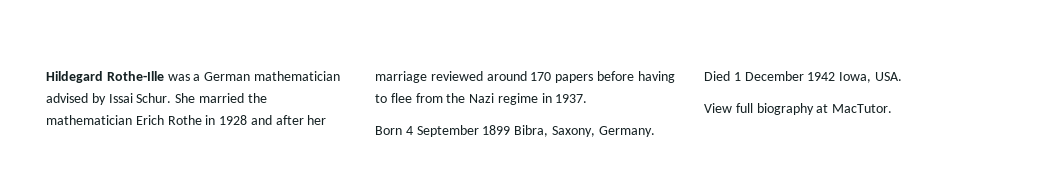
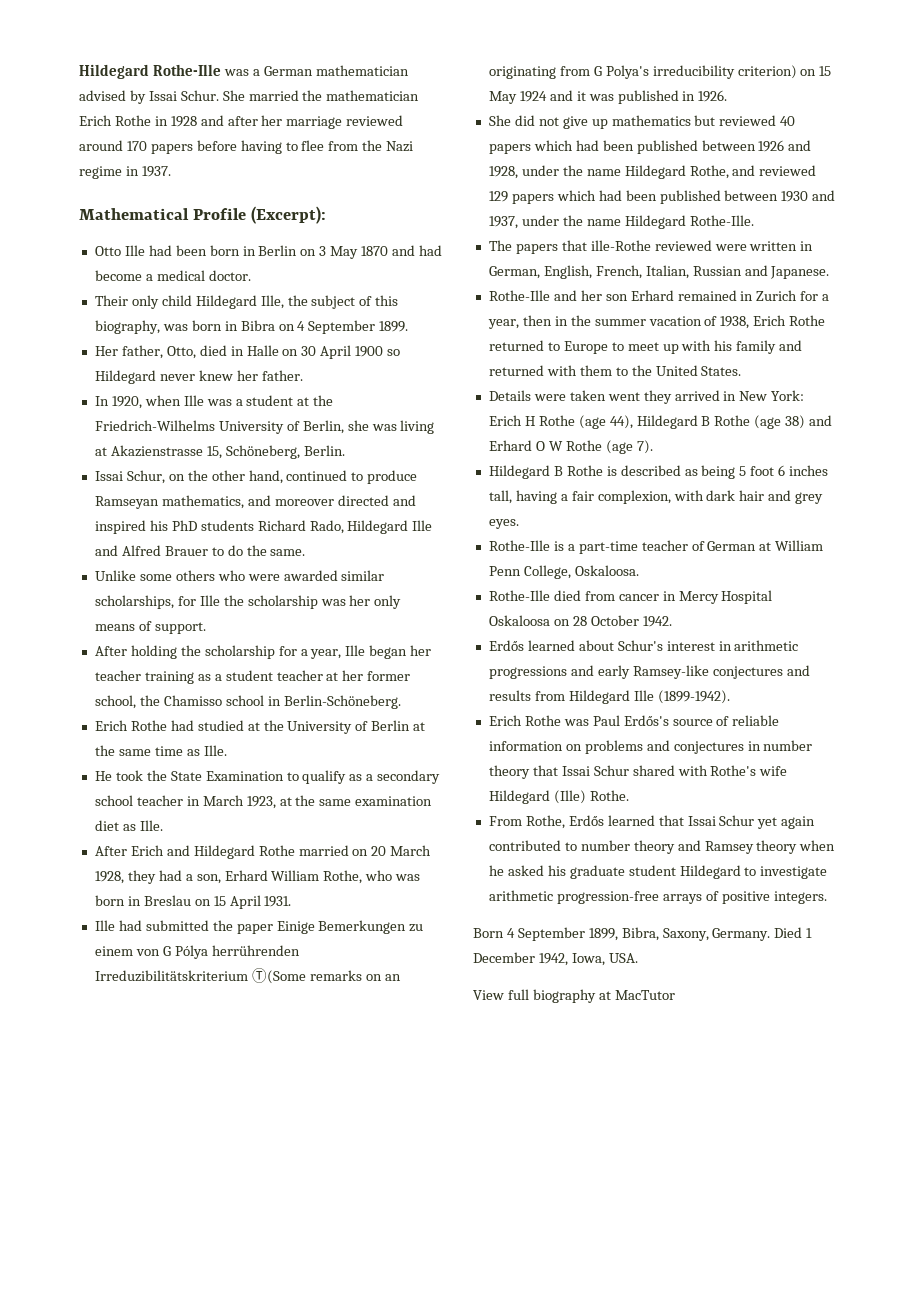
+ Mathematical Profile (Excerpt):
+ Otto Ille had been born in Berlin on 3 May 1870 and had become a medical doctor.
+ Their only child Hildegard Ille, the subject of this biography, was born in Bibra on 4 September 1899.
+ Her father, Otto, died in Halle on 30 April 1900 so Hildegard never knew her father.
+ In 1920, when Ille was a student at the Friedrich-Wilhelms University of Berlin, she was living at Akazienstrasse 15, Schöneberg, Berlin.
+ Issai Schur, on the other hand, continued to produce Ramseyan mathematics, and moreover directed and inspired his PhD students Richard Rado, Hildegard Ille and Alfred Brauer to do the same.
+ Unlike some others who were awarded similar scholarships, for Ille the scholarship was her only means of support.
+ After holding the scholarship for a year, Ille began her teacher training as a student teacher at her former school, the Chamisso school in Berlin-Schöneberg.
+ Erich Rothe had studied at the University of Berlin at the same time as Ille.
+ He took the State Examination to qualify as a secondary school teacher in March 1923, at the same examination diet as Ille.
+ After Erich and Hildegard Rothe married on 20 March 1928, they had a son, Erhard William Rothe, who was born in Breslau on 15 April 1931.
+ Ille had submitted the paper Einige Bemerkungen zu einem von G Pólya herrührenden Irreduzibilitätskriterium Ⓣ(Some remarks on an originating from G Polya's irreducibility criterion) on 15 May 1924 and it was published in 1926.
+ She did not give up mathematics but reviewed 40 papers which had been published between 1926 and 1928, under the name Hildegard Rothe, and reviewed 129 papers which had been published between 1930 and 1937, under the name Hildegard Rothe-Ille.
+ The papers that ille-Rothe reviewed were written in German, English, French, Italian, Russian and Japanese.
+ Rothe-Ille and her son Erhard remained in Zurich for a year, then in the summer vacation of 1938, Erich Rothe returned to Europe to meet up with his family and returned with them to the United States.
+ Details were taken went they arrived in New York: Erich H Rothe (age 44), Hildegard B Rothe (age 38) and Erhard O W Rothe (age 7).
+ Hildegard B Rothe is described as being 5 foot 6 inches tall, having a fair complexion, with dark hair and grey eyes.
+ Rothe-Ille is a part-time teacher of German at William Penn College, Oskaloosa.
+ Rothe-Ille died from cancer in Mercy Hospital Oskaloosa on 28 October 1942.
+ Erdős learned about Schur's interest in arithmetic progressions and early Ramsey-like conjectures and results from Hildegard Ille (1899-1942).
+ Erich Rothe was Paul Erdős's source of reliable information on problems and conjectures in number theory that Issai Schur shared with Rothe's wife Hildegard (Ille) Rothe.
+ From Rothe, Erdős learned that Issai Schur yet again contributed to number theory and Ramsey theory when he asked his graduate student Hildegard to investigate arithmetic progression-free arrays of positive integers.
- Born 4 September 1899 Bibra, Saxony, Germany.
+ Born 4 September 1899, Bibra, Saxony, Germany.
- Died 1 December 1942 Iowa, USA.
+ Died 1 December 1942, Iowa, USA.
- View full biography at MacTutor.
+ View full biography at MacTutor

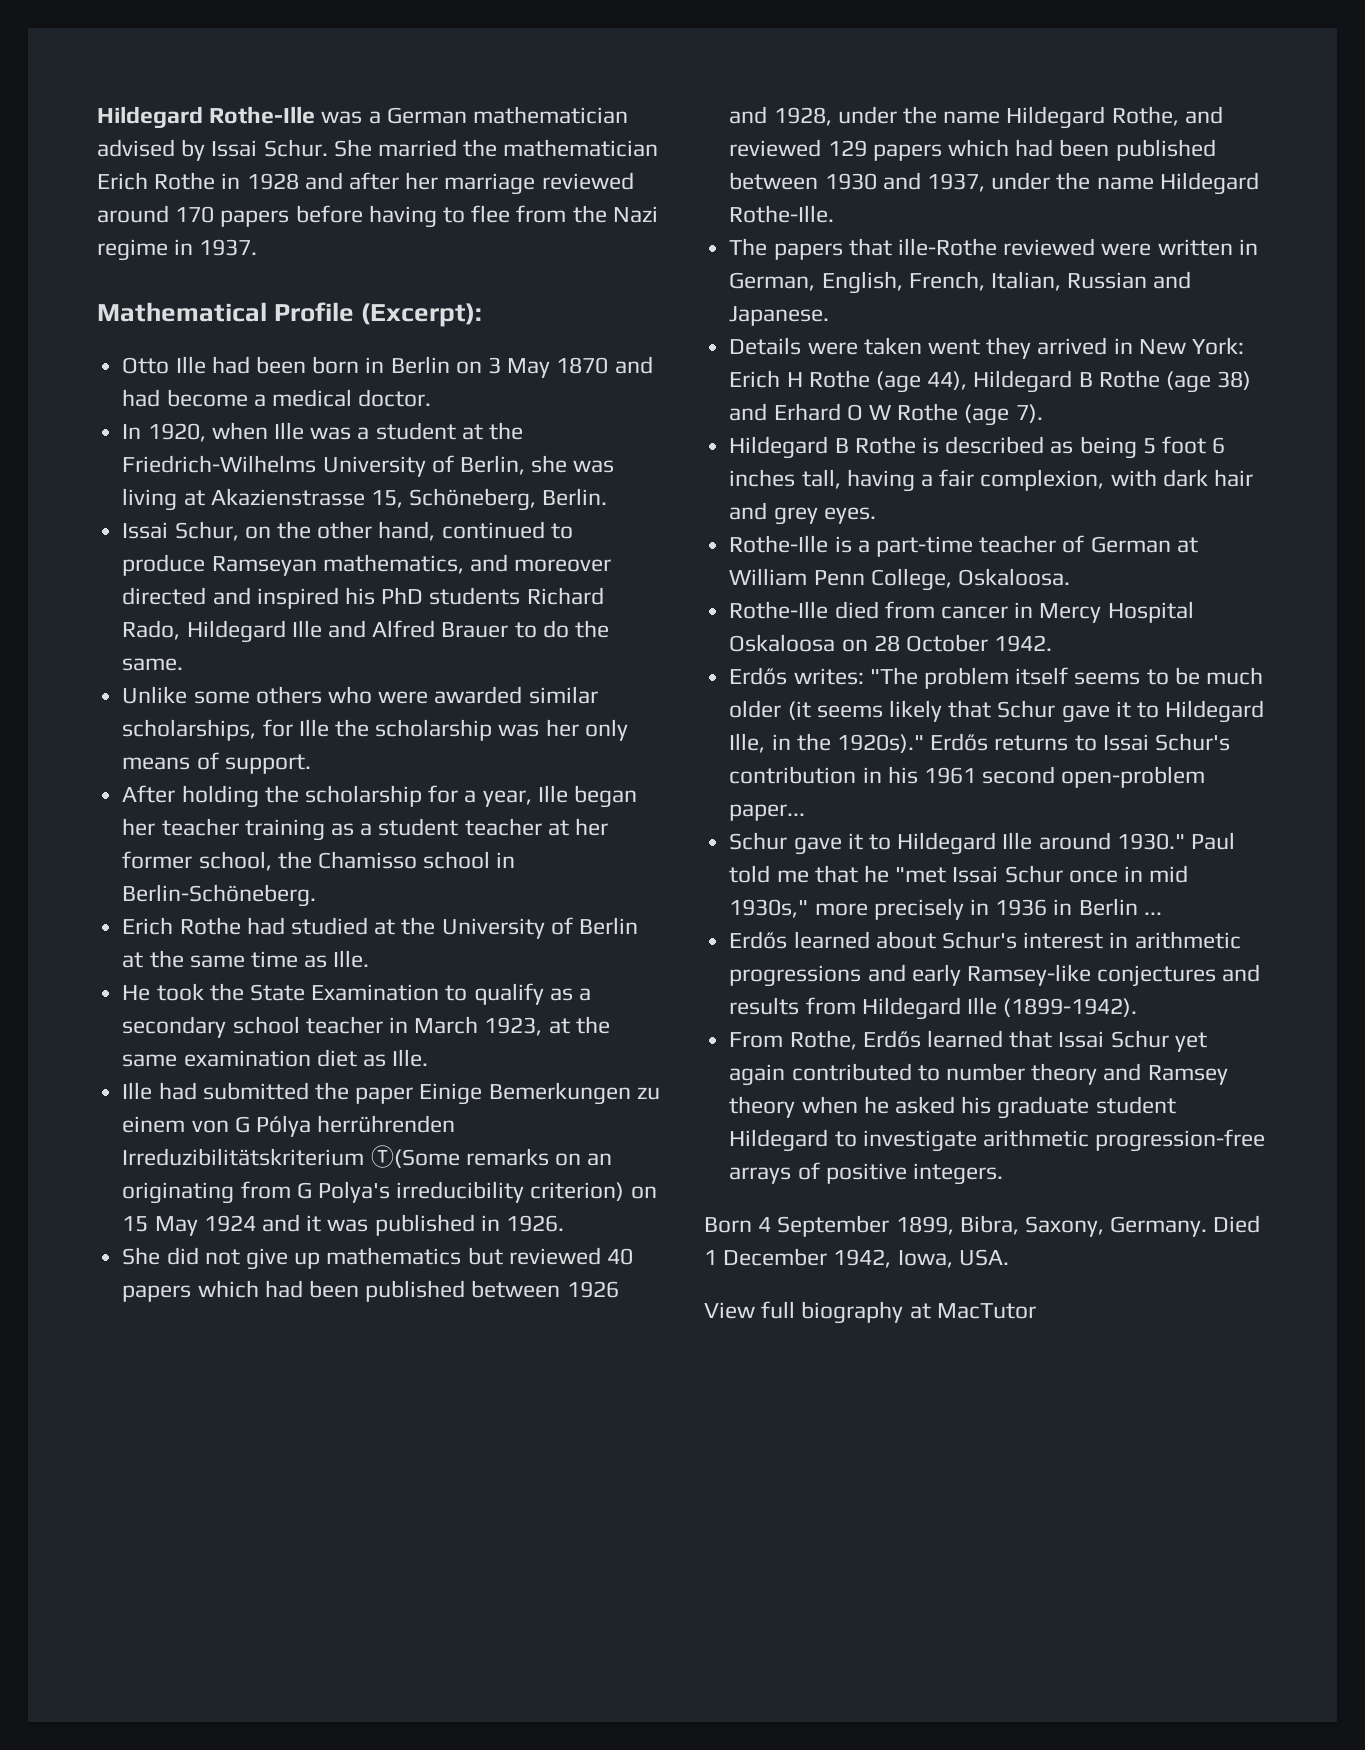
- Their only child Hildegard Ille, the subject of this biography, was born in Bibra on 4 September 1899.
- Her father, Otto, died in Halle on 30 April 1900 so Hildegard never knew her father.
- After Erich and Hildegard Rothe married on 20 March 1928, they had a son, Erhard William Rothe, who was born in Breslau on 15 April 1931.
- Rothe-Ille and her son Erhard remained in Zurich for a year, then in the summer vacation of 1938, Erich Rothe returned to Europe to meet up with his family and returned with them to the United States.
+ Erdős writes: "The problem itself seems to be much older (it seems likely that Schur gave it to Hildegard Ille, in the 1920s)." Erdős returns to Issai Schur's contribution in his 1961 second open-problem paper...
+ Schur gave it to Hildegard Ille around 1930." Paul told me that he "met Issai Schur once in mid 1930s," more precisely in 1936 in Berlin ...
- Erich Rothe was Paul Erdős's source of reliable information on problems and conjectures in number theory that Issai Schur shared with Rothe's wife Hildegard (Ille) Rothe.

